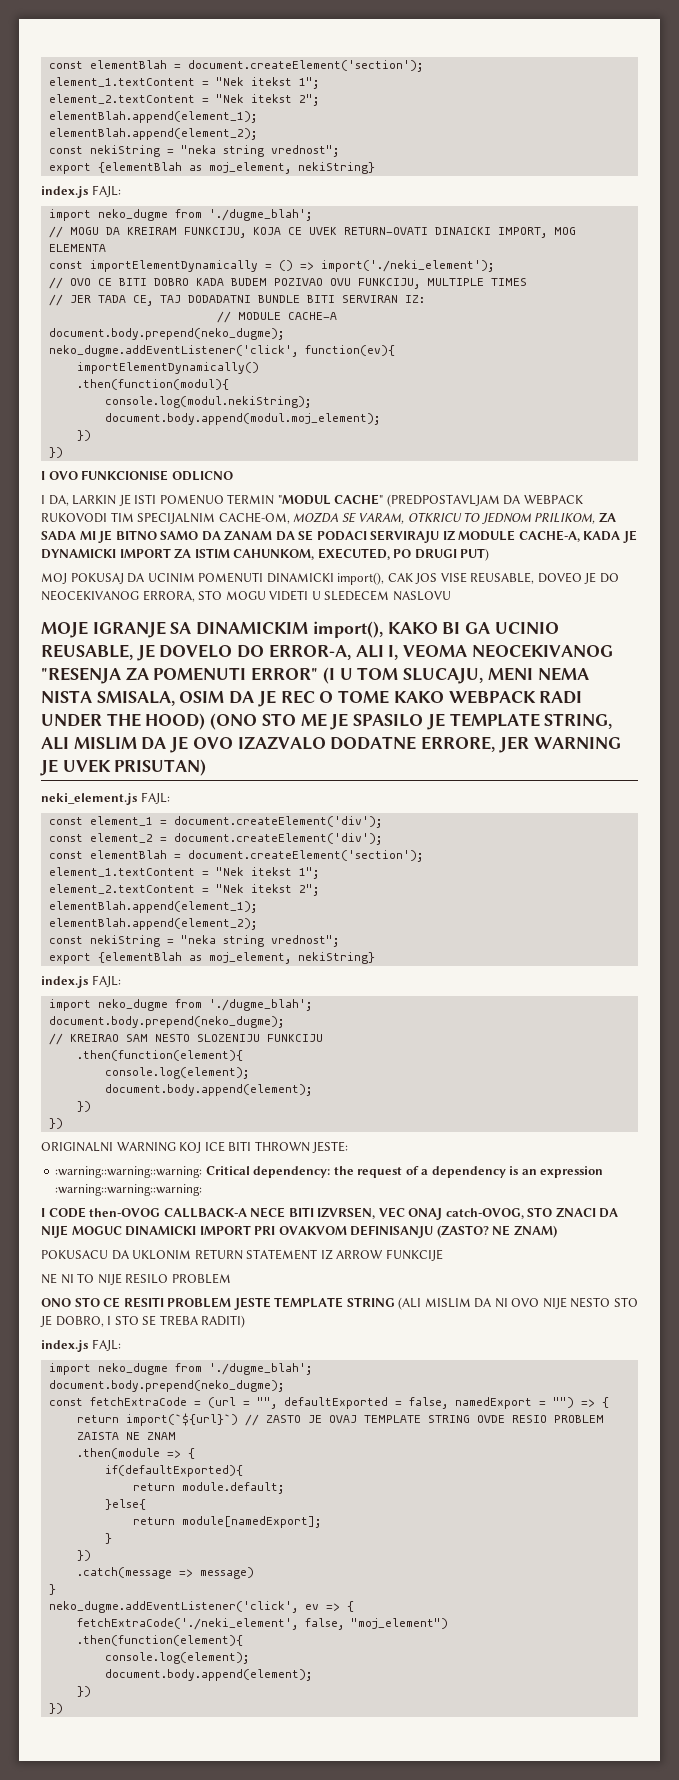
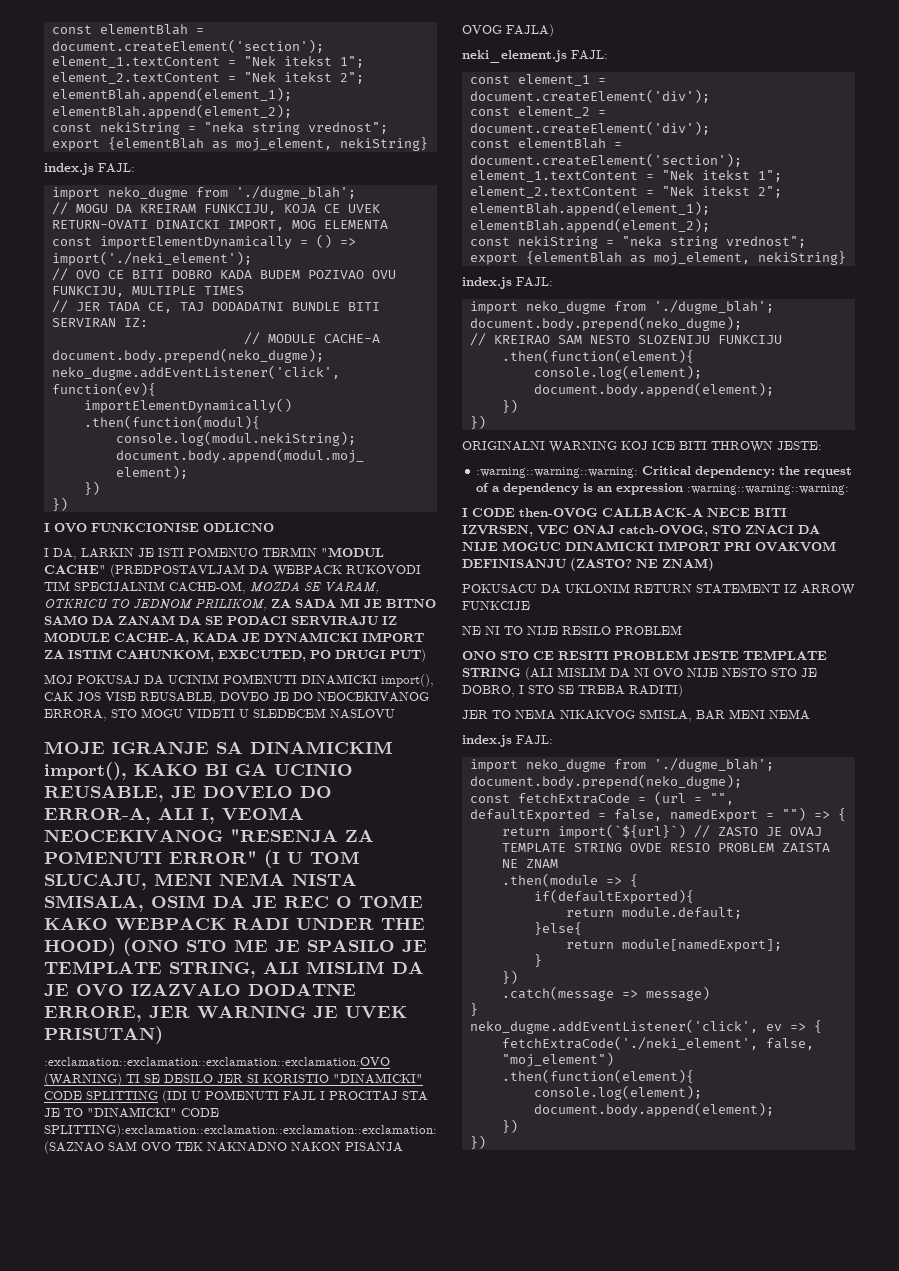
+ :exclamation::exclamation::exclamation::exclamation:OVO (WARNING) TI SE DESILO JER SI KORISTIO "DINAMICKI" CODE SPLITTING (IDI U POMENUTI FAJL I PROCITAJ STA JE TO "DINAMICKI" CODE SPLITTING):exclamation::exclamation::exclamation::exclamation: (SAZNAO SAM OVO TEK NAKNADNO NAKON PISANJA OVOG FAJLA)
+ JER TO NEMA NIKAKVOG SMISLA, BAR MENI NEMA

